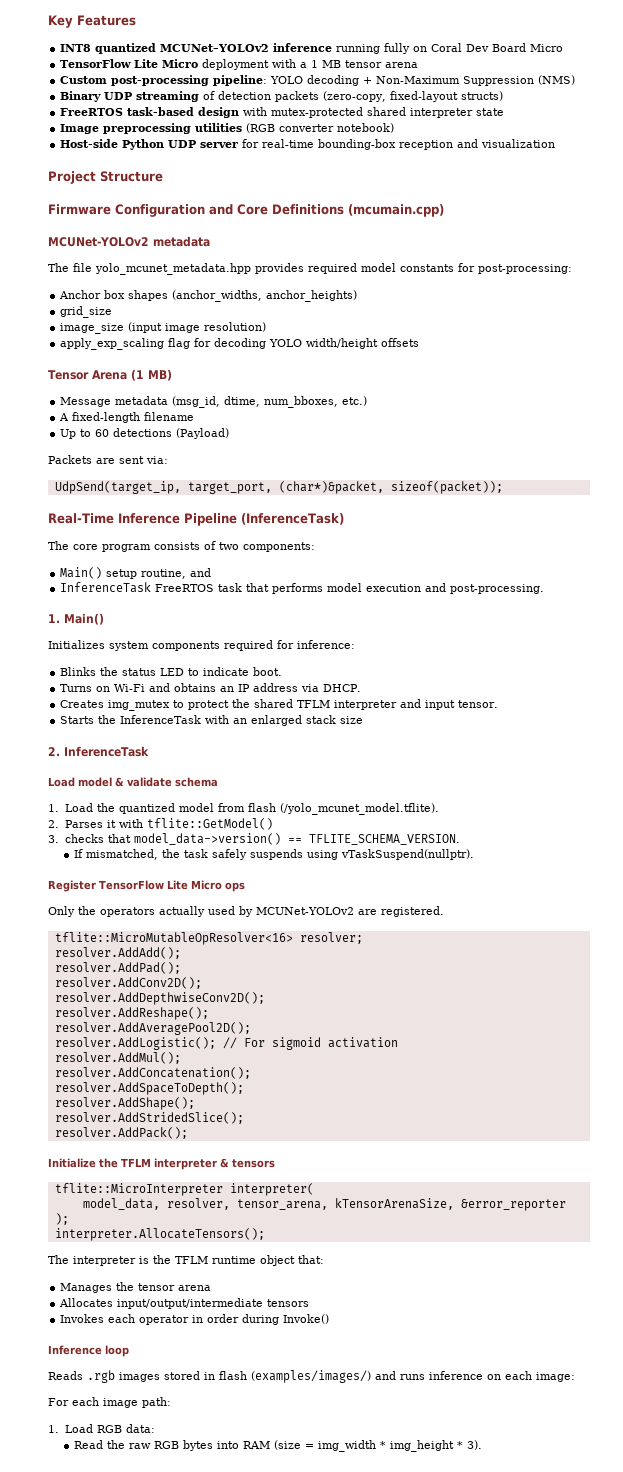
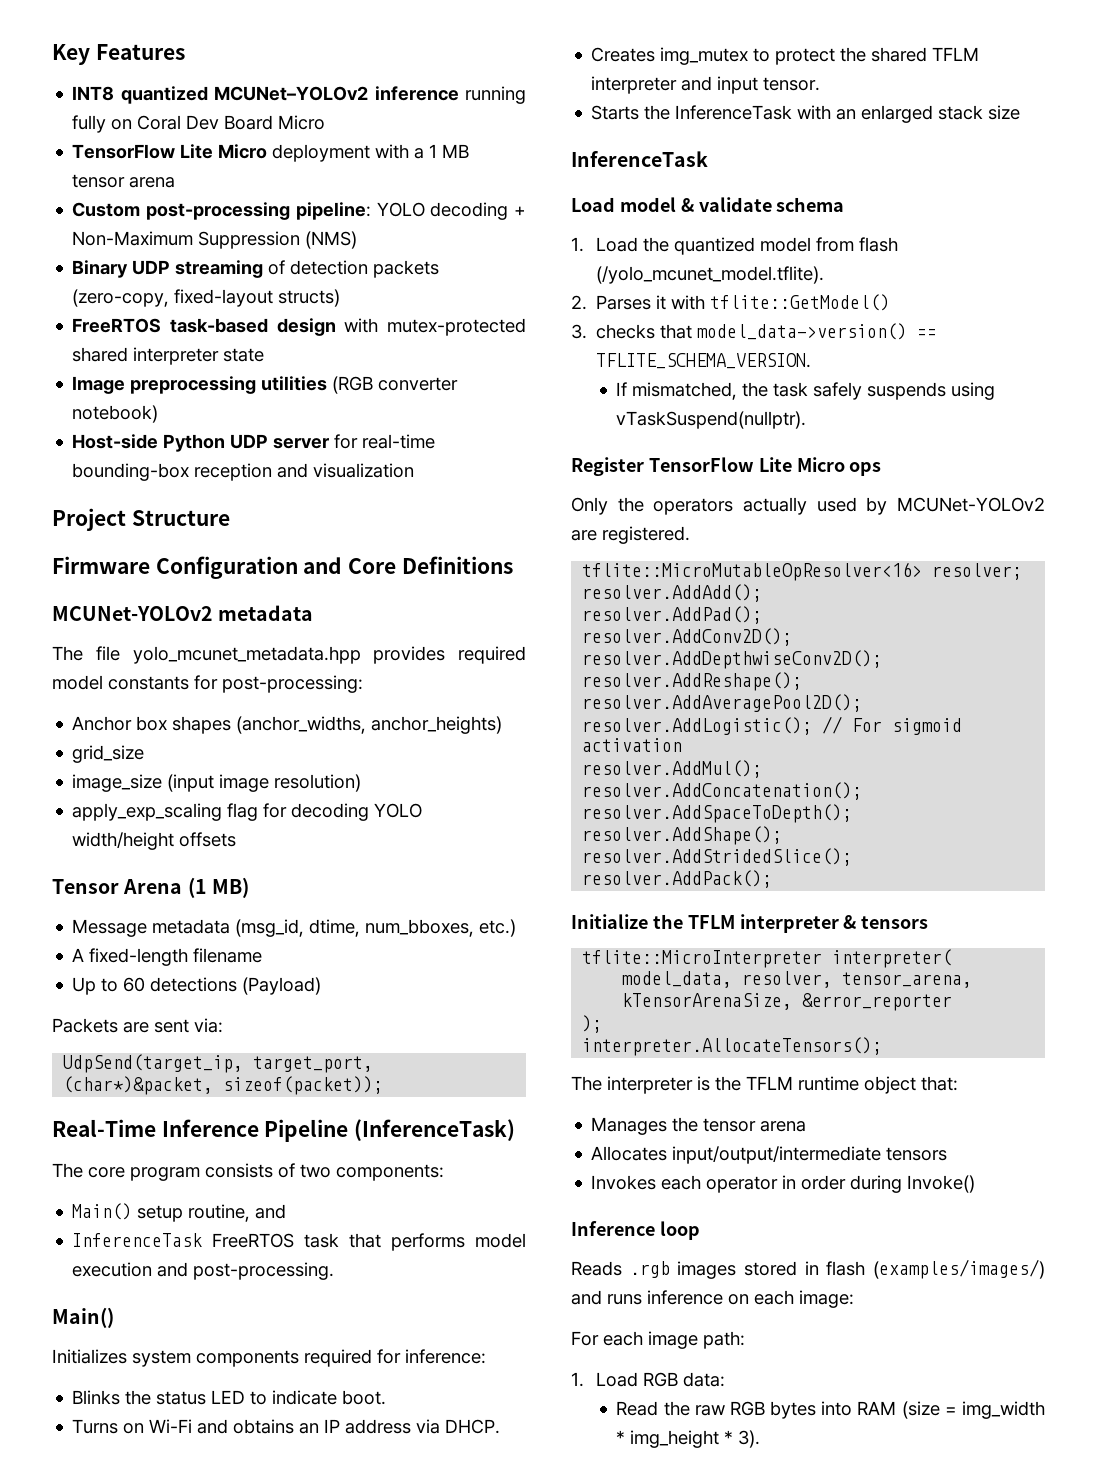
- Firmware Configuration and Core Definitions (mcumain.cpp)
+ Firmware Configuration and Core Definitions
  InferenceTask FreeRTOS task that performs model execution and post-processing.
- 1. Main()
+ Main()
  Starts the InferenceTask with an enlarged stack size
- 2. InferenceTask
+ InferenceTask

